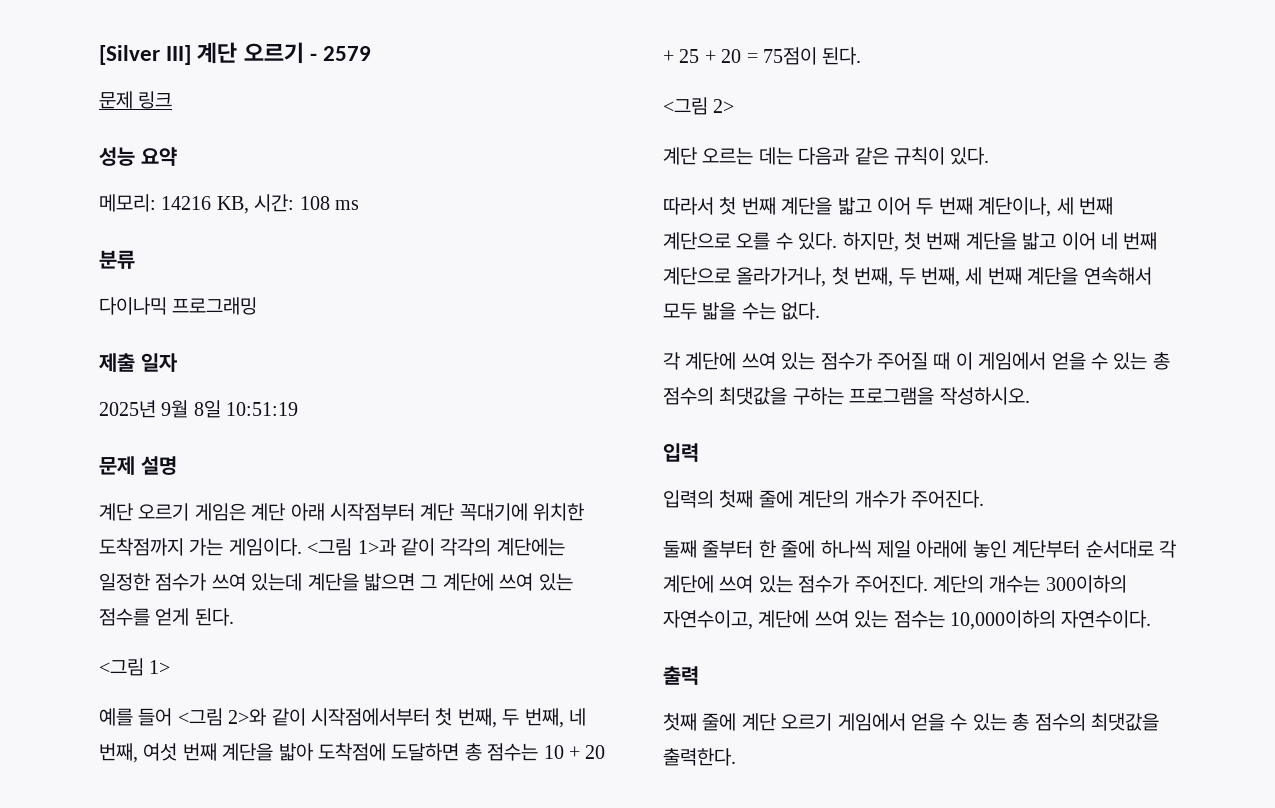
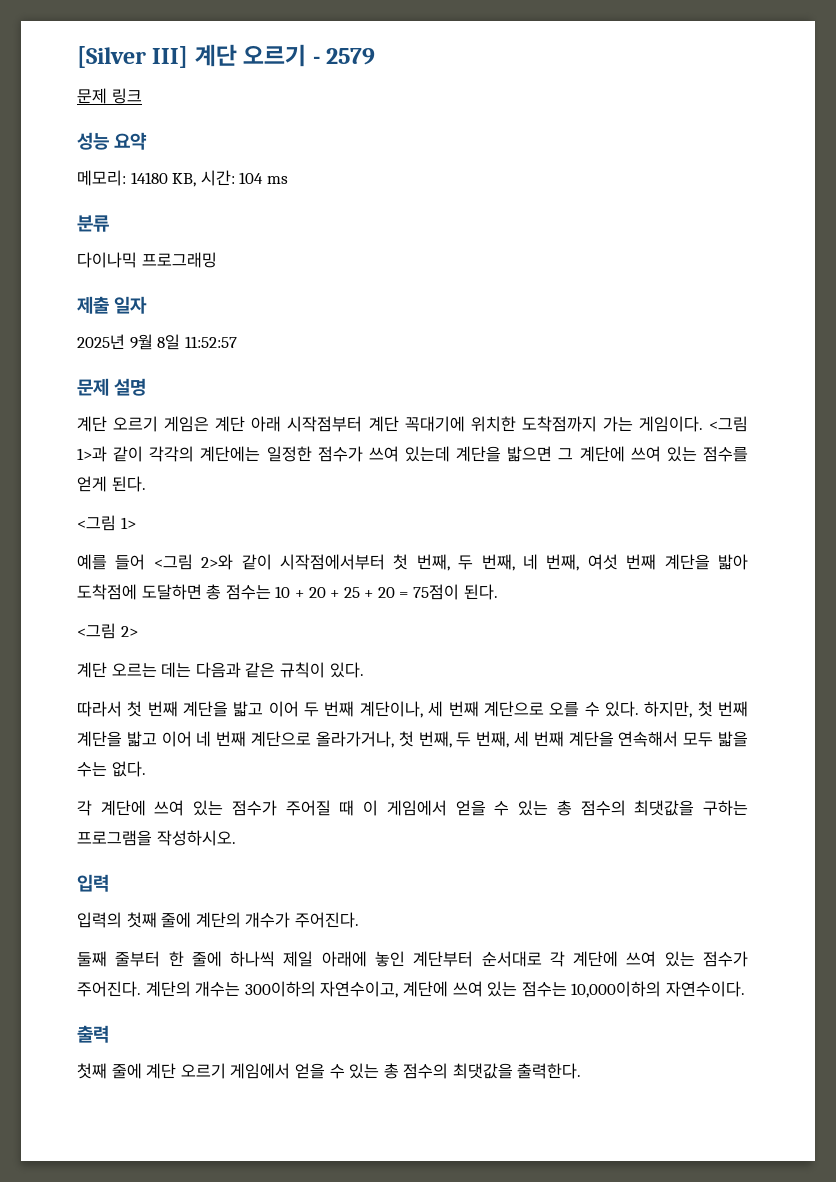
- 메모리: 14216 KB, 시간: 108 ms
+ 메모리: 14180 KB, 시간: 104 ms
- 2025년 9월 8일 10:51:19
+ 2025년 9월 8일 11:52:57

